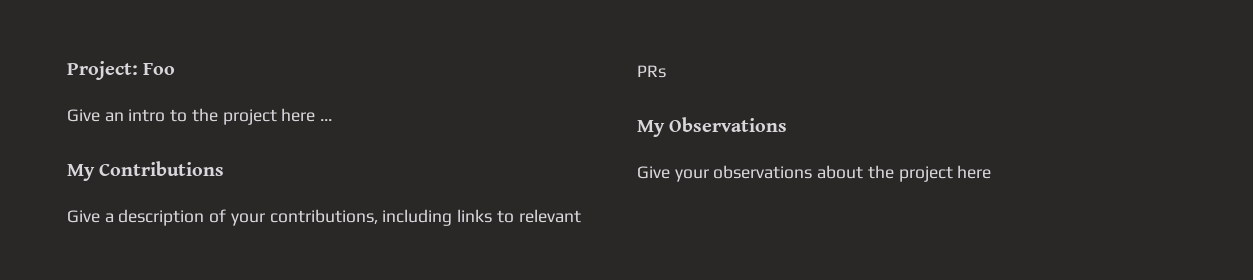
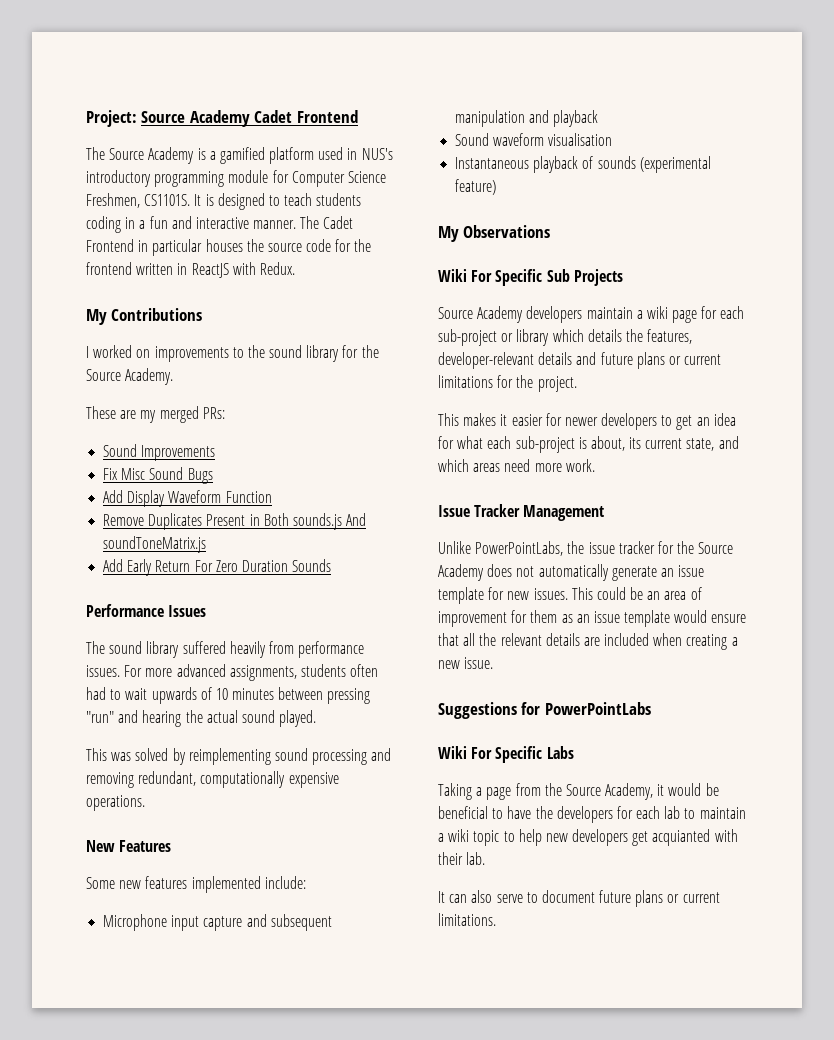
- Project: Foo
- Give an intro to the project here ...
+ Project: Source Academy Cadet Frontend
+ The Source Academy is a gamified platform used in NUS's introductory programming module for Computer Science Freshmen, CS1101S. It is designed to teach students coding in a fun and interactive manner. The Cadet Frontend in particular houses the source code for the frontend written in ReactJS with Redux.
  My Contributions
- Give a description of your contributions, including links to relevant PRs
+ I worked on improvements to the sound library for the Source Academy.
+ These are my merged PRs:
+ Sound Improvements
+ Fix Misc Sound Bugs
+ Add Display Waveform Function
+ Remove Duplicates Present in Both sounds.js And soundToneMatrix.js
+ Add Early Return For Zero Duration Sounds
+ Performance Issues
+ The sound library suffered heavily from performance issues. For more advanced assignments, students often had to wait upwards of 10 minutes between pressing "run" and hearing the actual sound played.
+ This was solved by reimplementing sound processing and removing redundant, computationally expensive operations.
+ New Features
+ Some new features implemented include:
+ Microphone input capture and subsequent manipulation and playback
+ Sound waveform visualisation
+ Instantaneous playback of sounds (experimental feature)
  My Observations
- Give your observations about the project here
+ Wiki For Specific Sub Projects
+ Source Academy developers maintain a wiki page for each sub-project or library which details the features, developer-relevant details and future plans or current limitations for the project.
+ This makes it easier for newer developers to get an idea for what each sub-project is about, its current state, and which areas need more work.
+ Issue Tracker Management
+ Unlike PowerPointLabs, the issue tracker for the Source Academy does not automatically generate an issue template for new issues. This could be an area of improvement for them as an issue template would ensure that all the relevant details are included when creating a new issue.
+ Suggestions for PowerPointLabs
+ Wiki For Specific Labs
+ Taking a page from the Source Academy, it would be beneficial to have the developers for each lab to maintain a wiki topic to help new developers get acquianted with their lab.
+ It can also serve to document future plans or current limitations.

